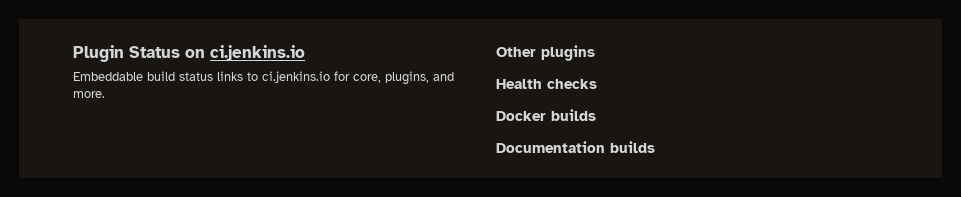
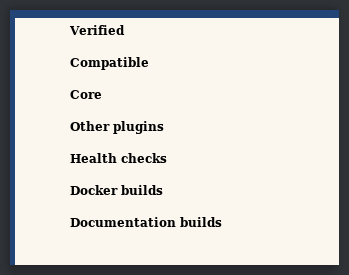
- Plugin Status on ci.jenkins.io
- Embeddable build status links to ci.jenkins.io for core, plugins, and more.
+ Verified
+ Compatible
+ Core

